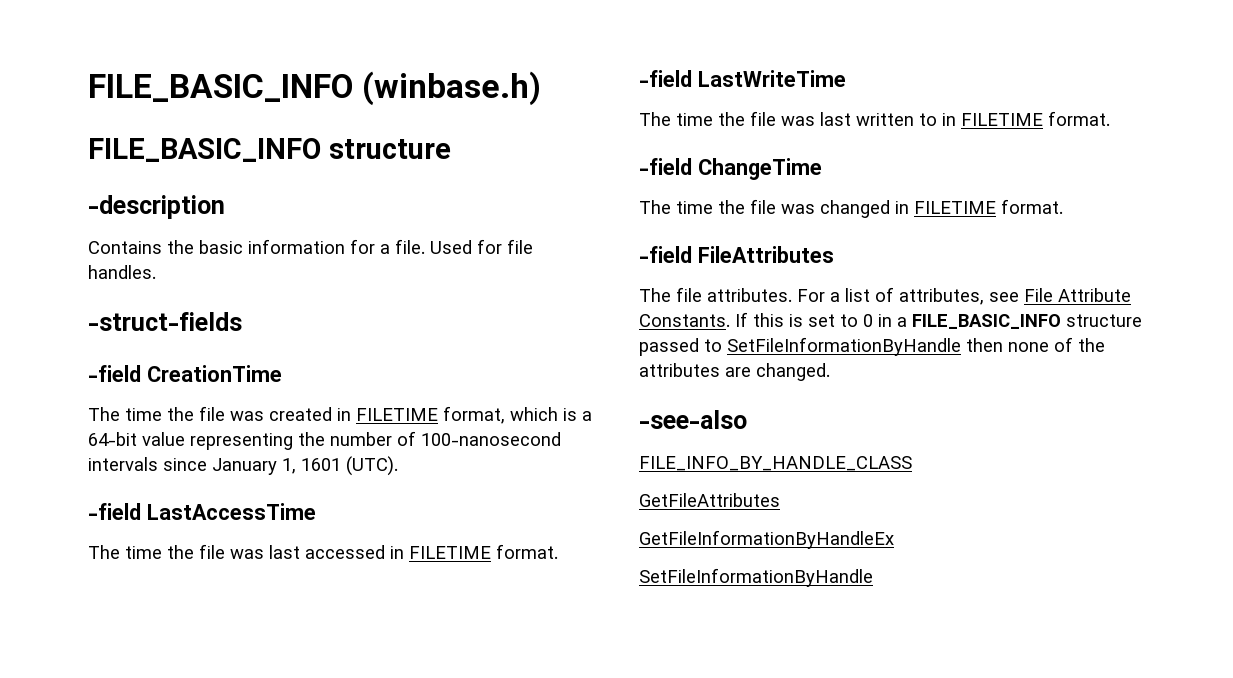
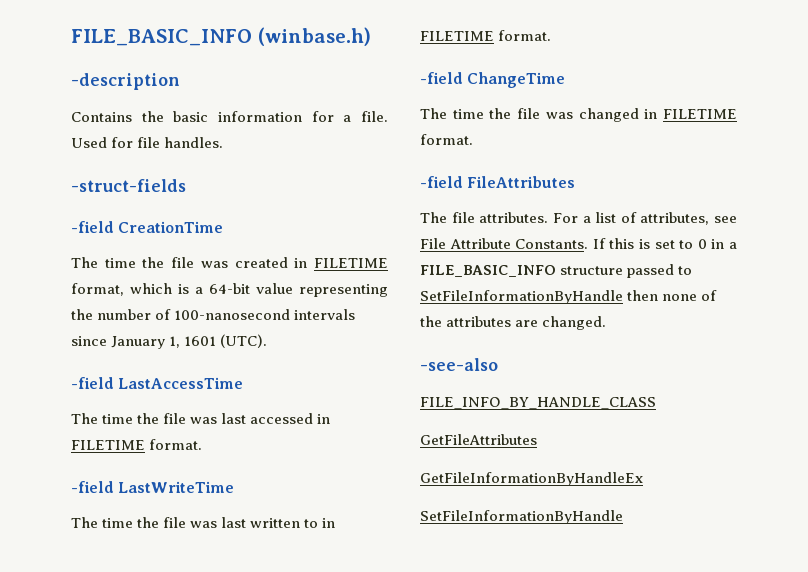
  FILE_BASIC_INFO (winbase.h)
- FILE_BASIC_INFO structure

